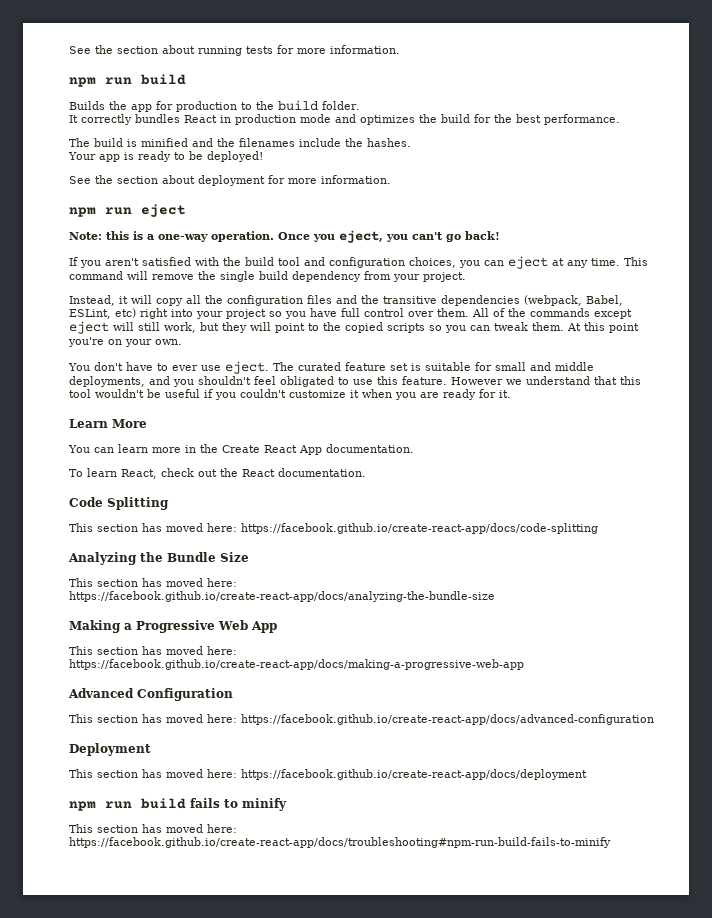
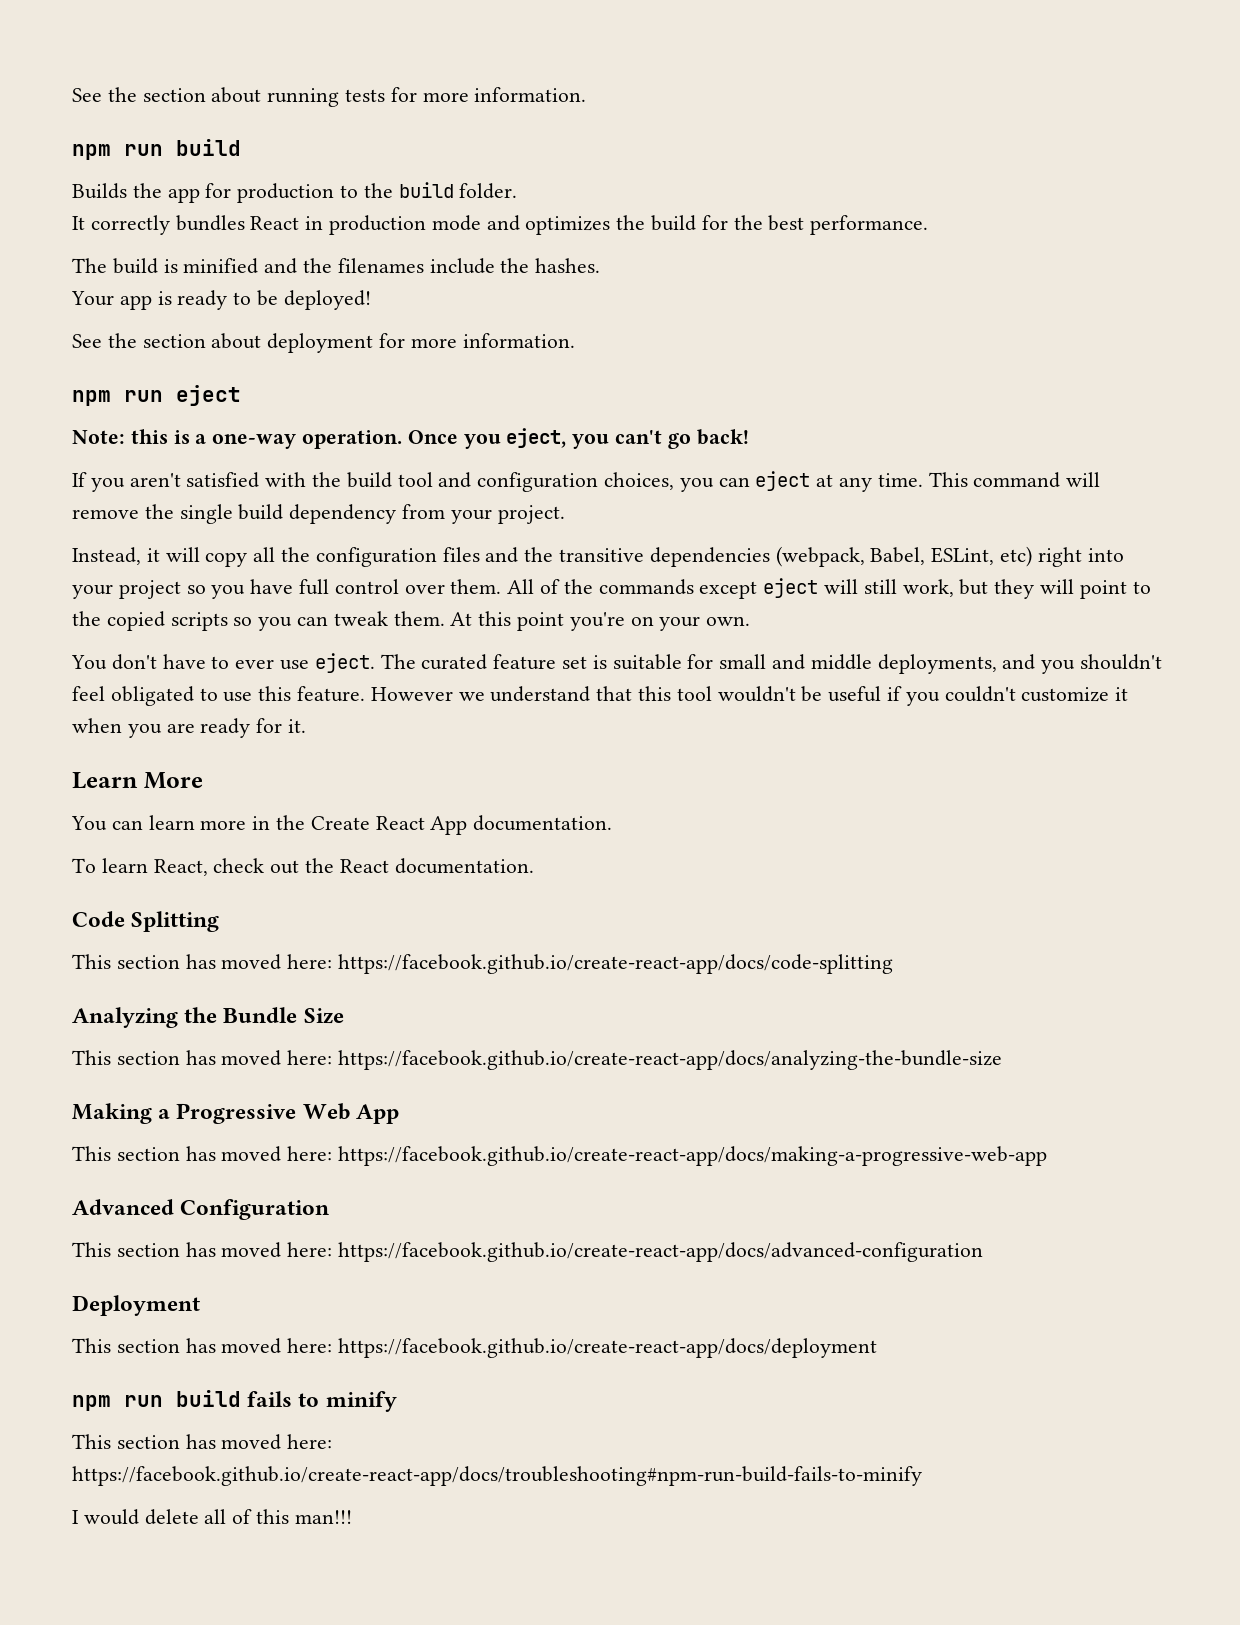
+ I would delete all of this man!!!

